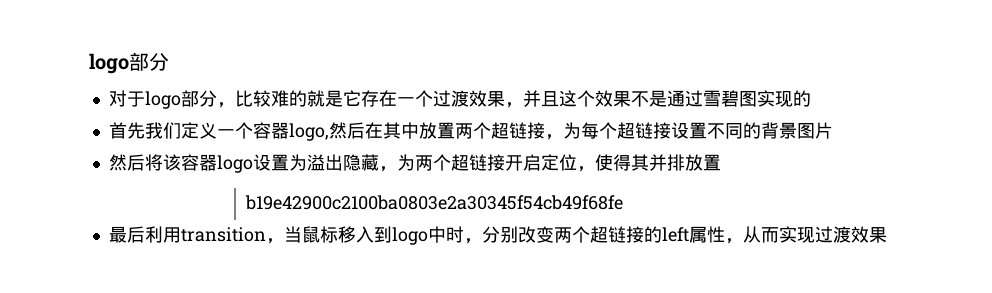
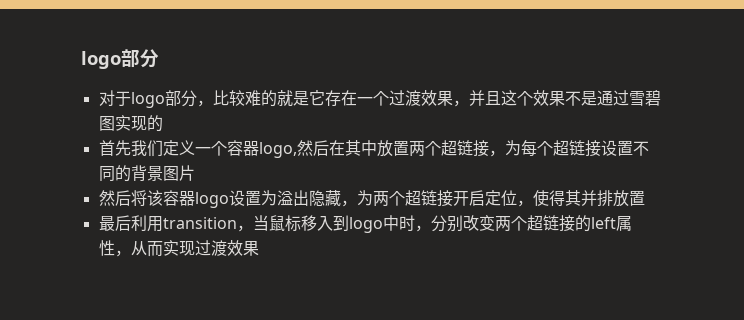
- b19e42900c2100ba0803e2a30345f54cb49f68fe

